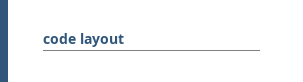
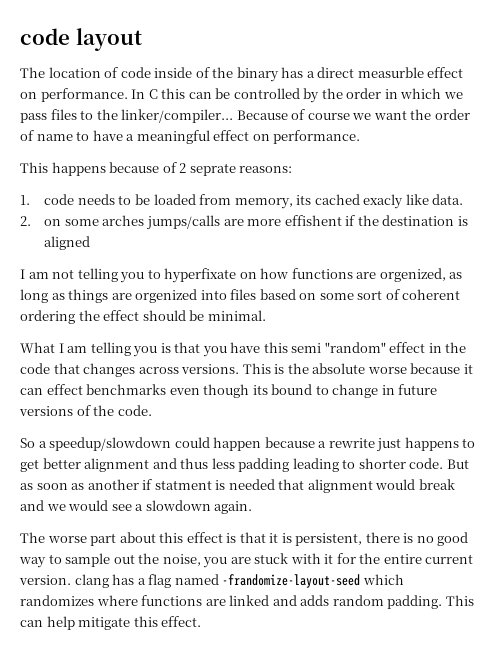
+ The location of code inside of the binary has a direct measurble effect on performance. In C this can be controlled by the order in which we pass files to the linker/compiler... Because of course we want the order of name to have a meaningful effect on performance.
+ This happens because of 2 seprate reasons:
+ 1. code needs to be loaded from memory, its cached exacly like data.
+ 2. on some arches jumps/calls are more effishent if the destination is aligned
+ I am not telling you to hyperfixate on how functions are orgenized, as long as things are orgenized into files based on some sort of coherent ordering the effect should be minimal.
+ What I am telling you is that you have this semi "random" effect in the code that changes across versions. This is the absolute worse because it can effect benchmarks even though its bound to change in future versions of the code.
+ So a speedup/slowdown could happen because a rewrite just happens to get better alignment and thus less padding leading to shorter code. But as soon as another if statment is needed that alignment would break and we would see a slowdown again.
+ The worse part about this effect is that it is persistent, there is no good way to sample out the noise, you are stuck with it for the entire current version. clang has a flag named -frandomize-layout-seed which randomizes where functions are linked and adds random padding. This can help mitigate this effect.

